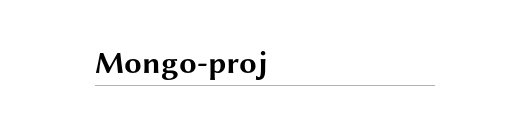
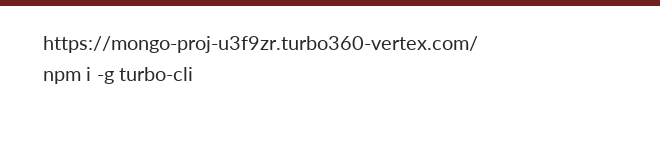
- Mongo-proj
+ https://mongo-proj-u3f9zr.turbo360-vertex.com/
+ npm i -g turbo-cli

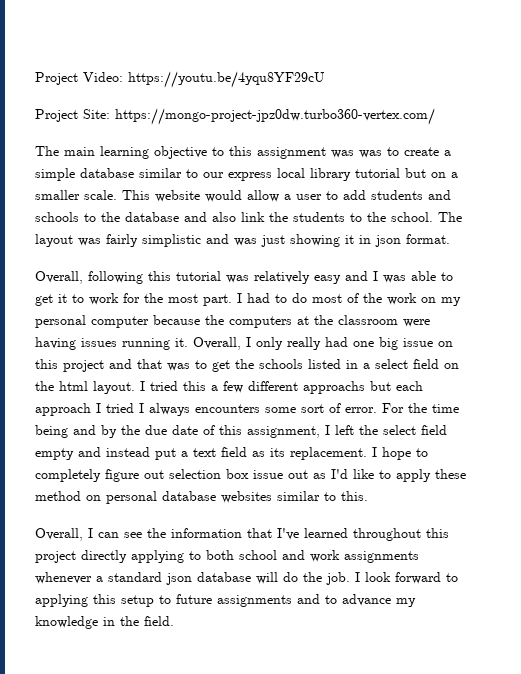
- https://mongo-proj-u3f9zr.turbo360-vertex.com/
- npm i -g turbo-cli
+ Project Video: https://youtu.be/4yqu8YF29cU
+ Project Site: https://mongo-project-jpz0dw.turbo360-vertex.com/
+ The main learning objective to this assignment was was to create a simple database similar to our express local library tutorial but on a smaller scale. This website would allow a user to add students and schools to the database and also link the students to the school. The layout was fairly simplistic and was just showing it in json format.
+ Overall, following this tutorial was relatively easy and I was able to get it to work for the most part. I had to do most of the work on my personal computer because the computers at the classroom were having issues running it. Overall, I only really had one big issue on this project and that was to get the schools listed in a select field on the html layout. I tried this a few different approachs but each approach I tried I always encounters some sort of error. For the time being and by the due date of this assignment, I left the select field empty and instead put a text field as its replacement. I hope to completely figure out selection box issue out as I'd like to apply these method on personal database websites similar to this.
+ Overall, I can see the information that I've learned throughout this project directly applying to both school and work assignments whenever a standard json database will do the job. I look forward to applying this setup to future assignments and to advance my knowledge in the field.

